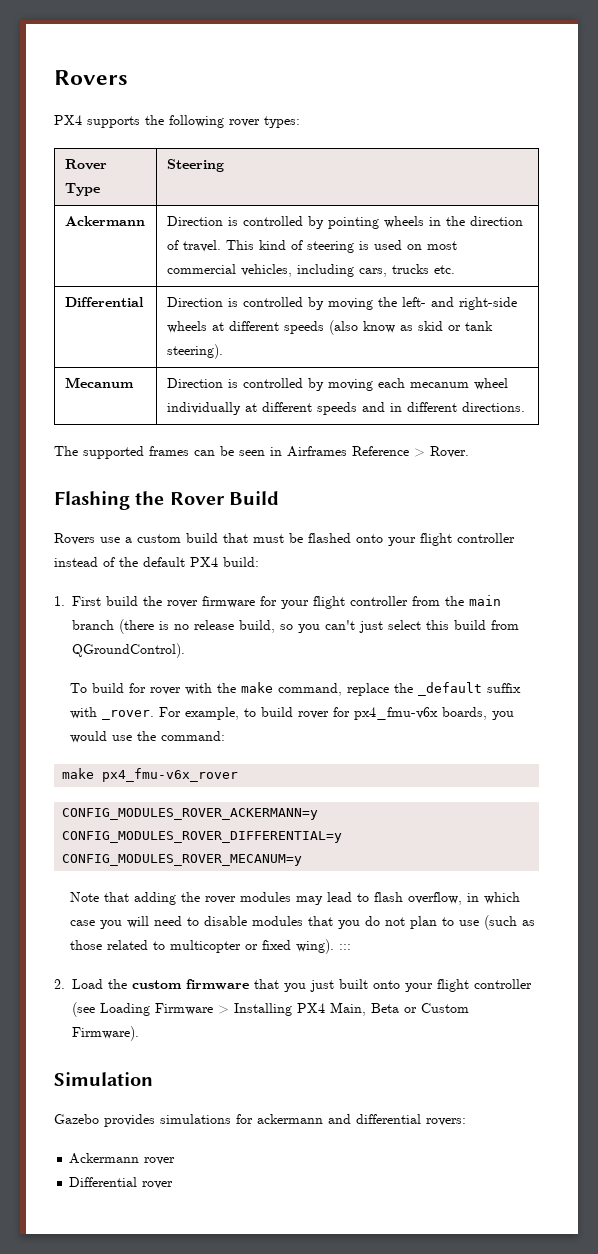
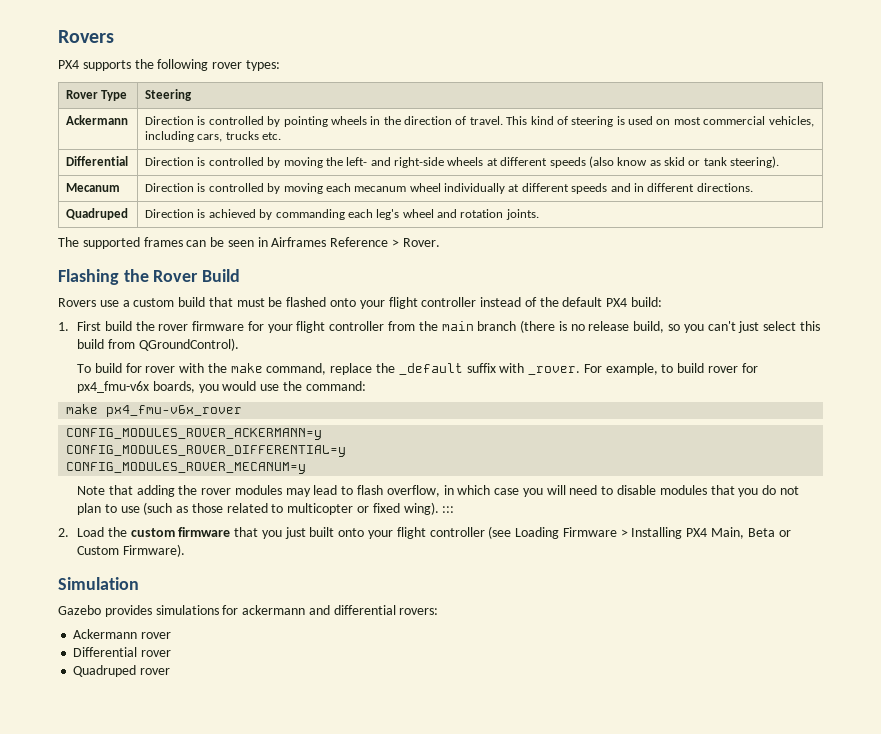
+ Quadruped | Direction is achieved by commanding each leg's wheel and rotation joints.
+ Quadruped rover

